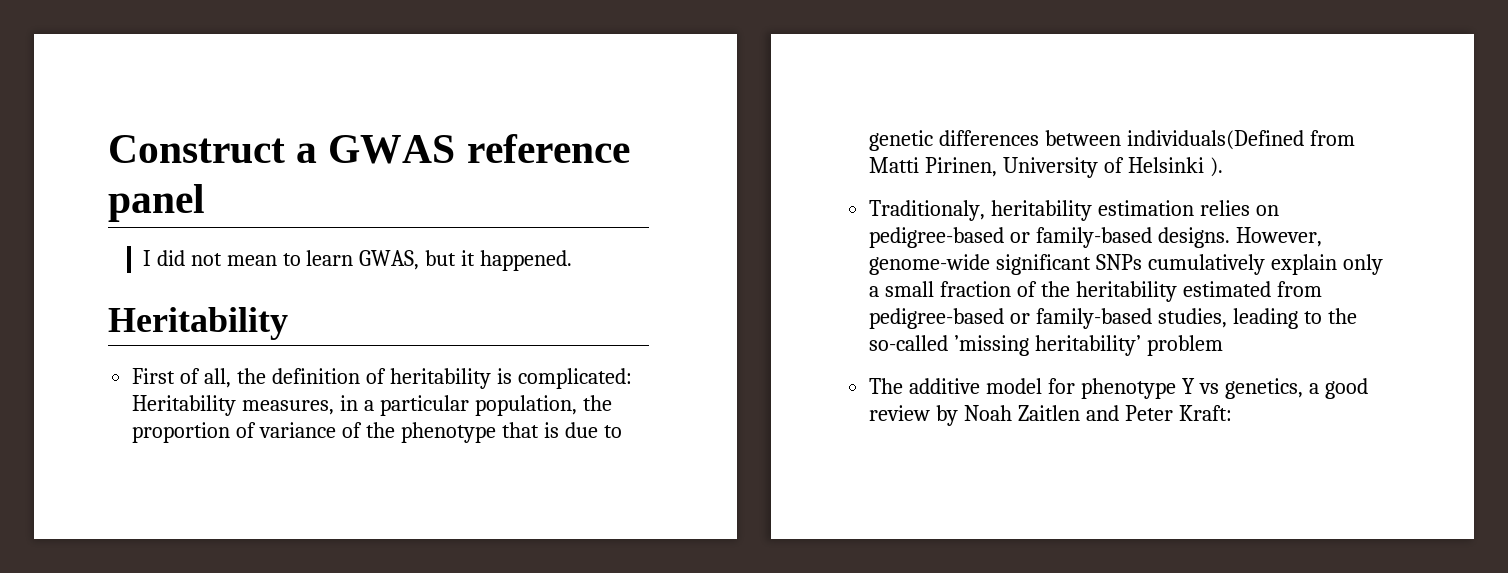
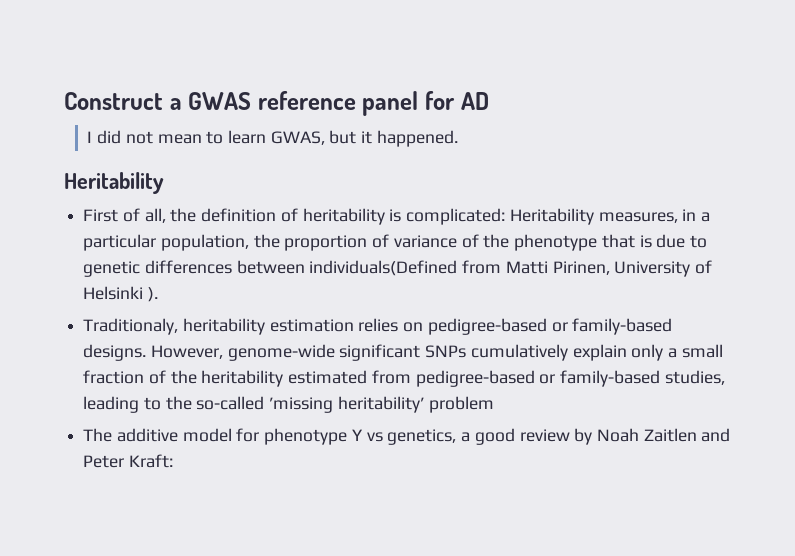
- Construct a GWAS reference panel
+ Construct a GWAS reference panel for AD

